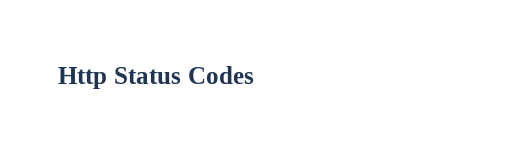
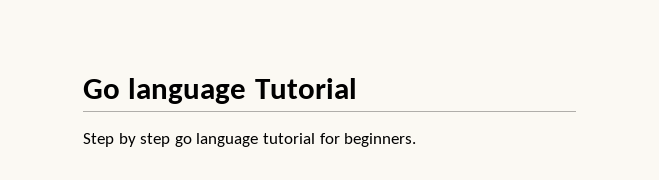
- Http Status Codes
+ Go language Tutorial
+ Step by step go language tutorial for beginners.

